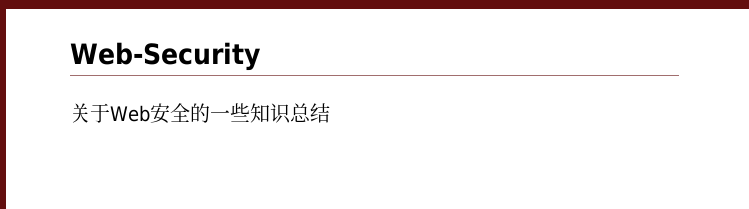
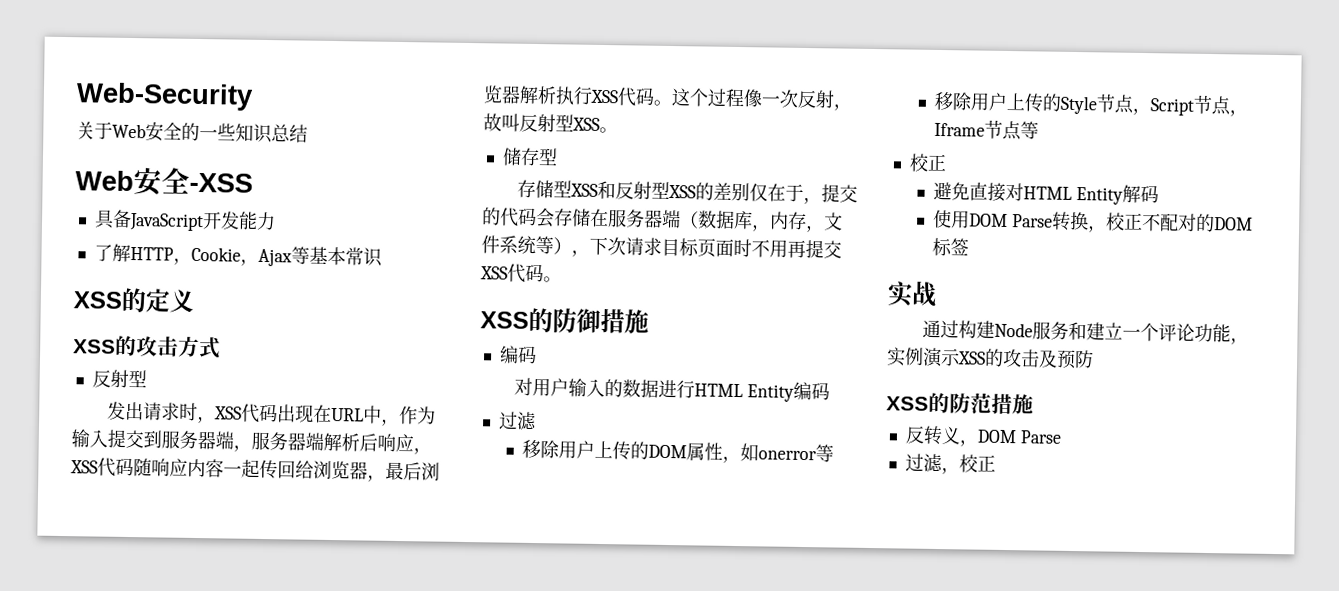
+ Web安全-XSS
+ 具备JavaScript开发能力
+ 了解HTTP，Cookie，Ajax等基本常识
+ XSS的定义
+ XSS的攻击方式
+ 反射型
+ 发出请求时，XSS代码出现在URL中，作为输入提交到服务器端，服务器端解析后响应，XSS代码随响应内容一起传回给浏览器，最后浏览器解析执行XSS代码。这个过程像一次反射，故叫反射型XSS。
+ 储存型
+ 存储型XSS和反射型XSS的差别仅在于，提交的代码会存储在服务器端（数据库，内存，文件系统等），下次请求目标页面时不用再提交XSS代码。
+ XSS的防御措施
+ 编码
+ 对用户输入的数据进行HTML Entity编码
+ 过滤
+ 移除用户上传的DOM属性，如onerror等
+ 移除用户上传的Style节点，Script节点，Iframe节点等
+ 校正
+ 避免直接对HTML Entity解码
+ 使用DOM Parse转换，校正不配对的DOM标签
+ 实战
+ 通过构建Node服务和建立一个评论功能，实例演示XSS的攻击及预防
+ XSS的防范措施
+ 反转义，DOM Parse
+ 过滤，校正

